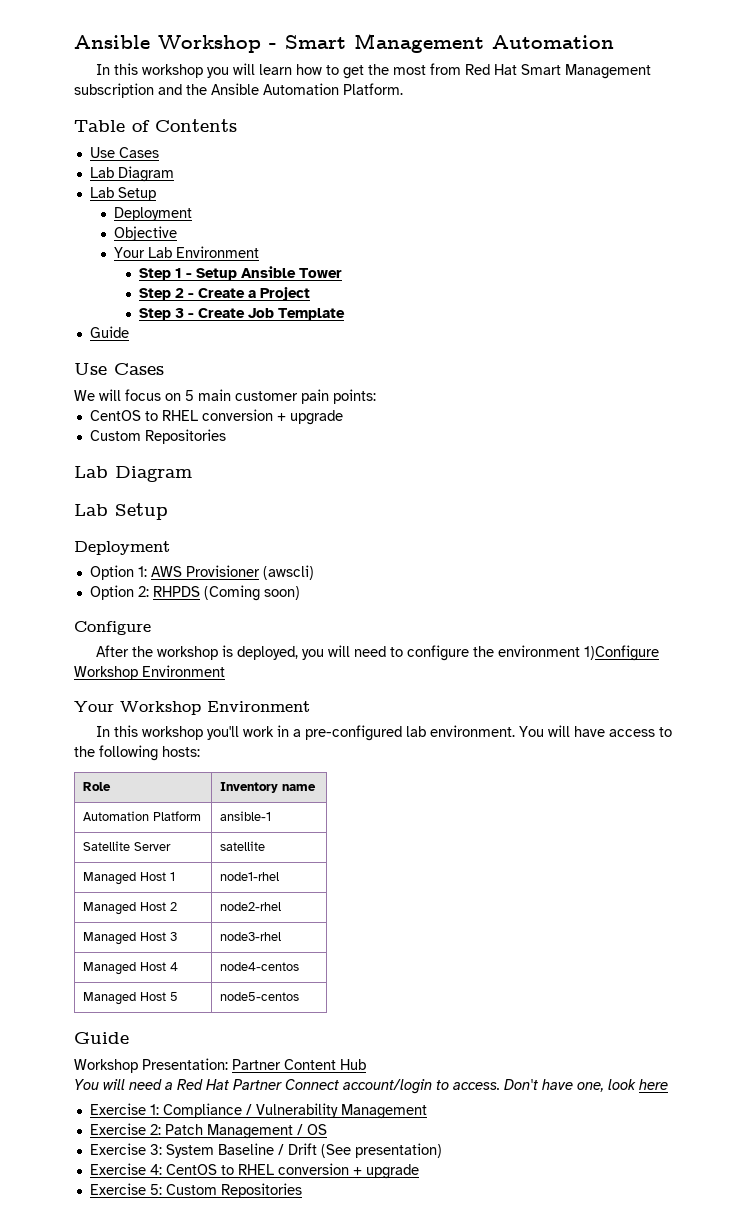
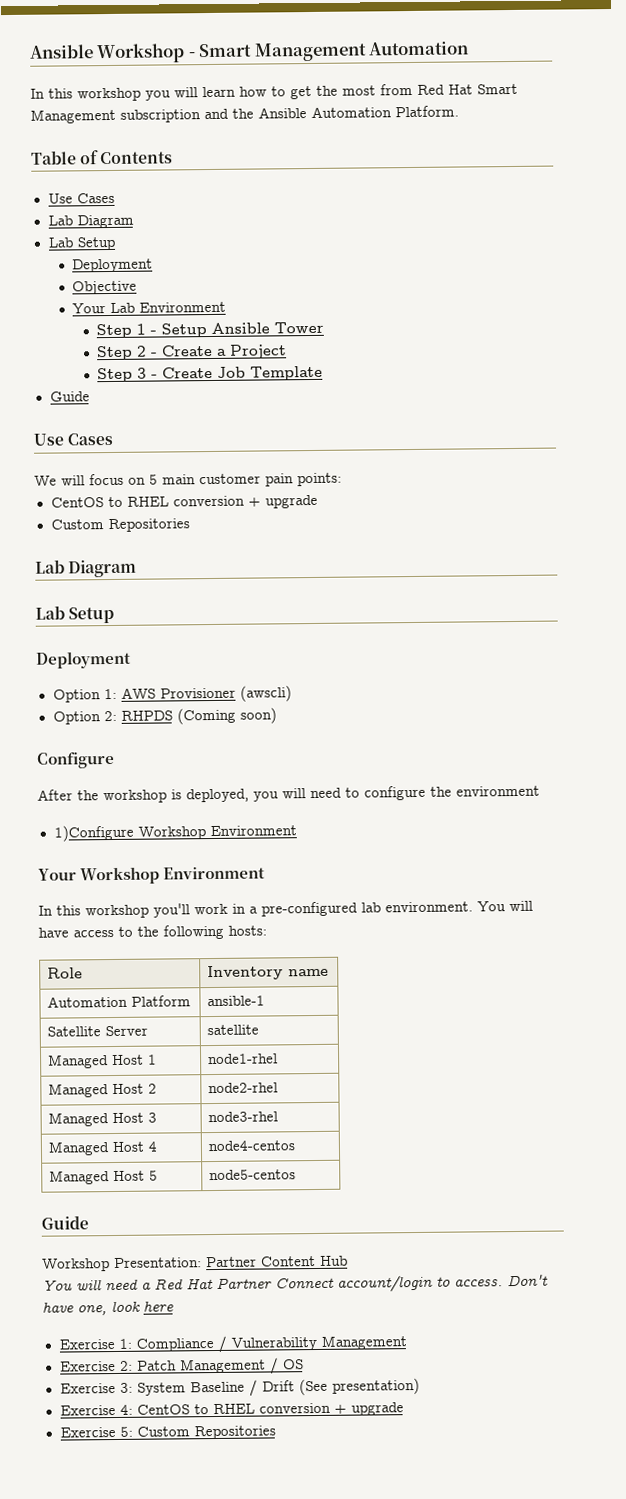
- After the workshop is deployed, you will need to configure the environment 1)Configure Workshop Environment
+ After the workshop is deployed, you will need to configure the environment
+ 1)Configure Workshop Environment

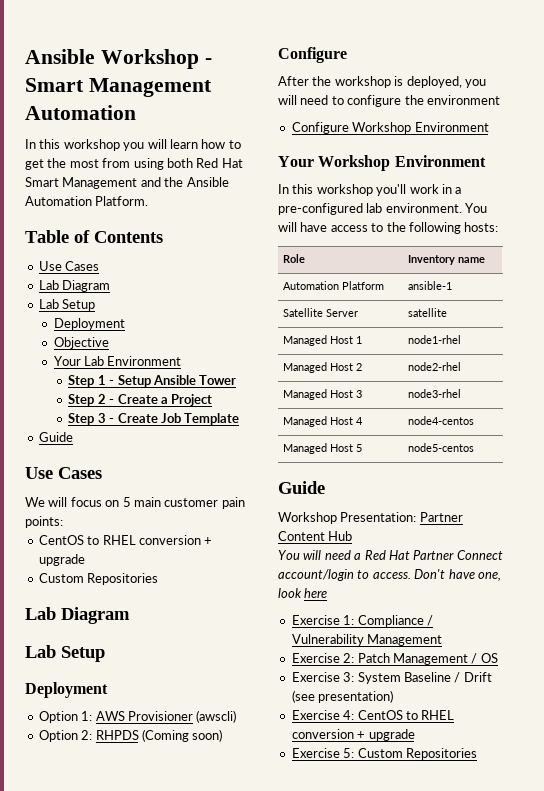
- In this workshop you will learn how to get the most from Red Hat Smart Management subscription and the Ansible Automation Platform.
+ In this workshop you will learn how to get the most from using both Red Hat Smart Management and the Ansible Automation Platform.
- 1)Configure Workshop Environment
+ Configure Workshop Environment
- Exercise 3: System Baseline / Drift (See presentation)
+ Exercise 3: System Baseline / Drift (see presentation)

